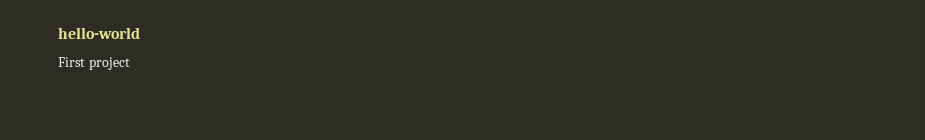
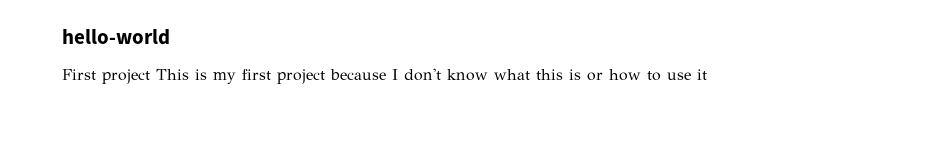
- First project
+ First project This is my first project because I don't know what this is or how to use it

